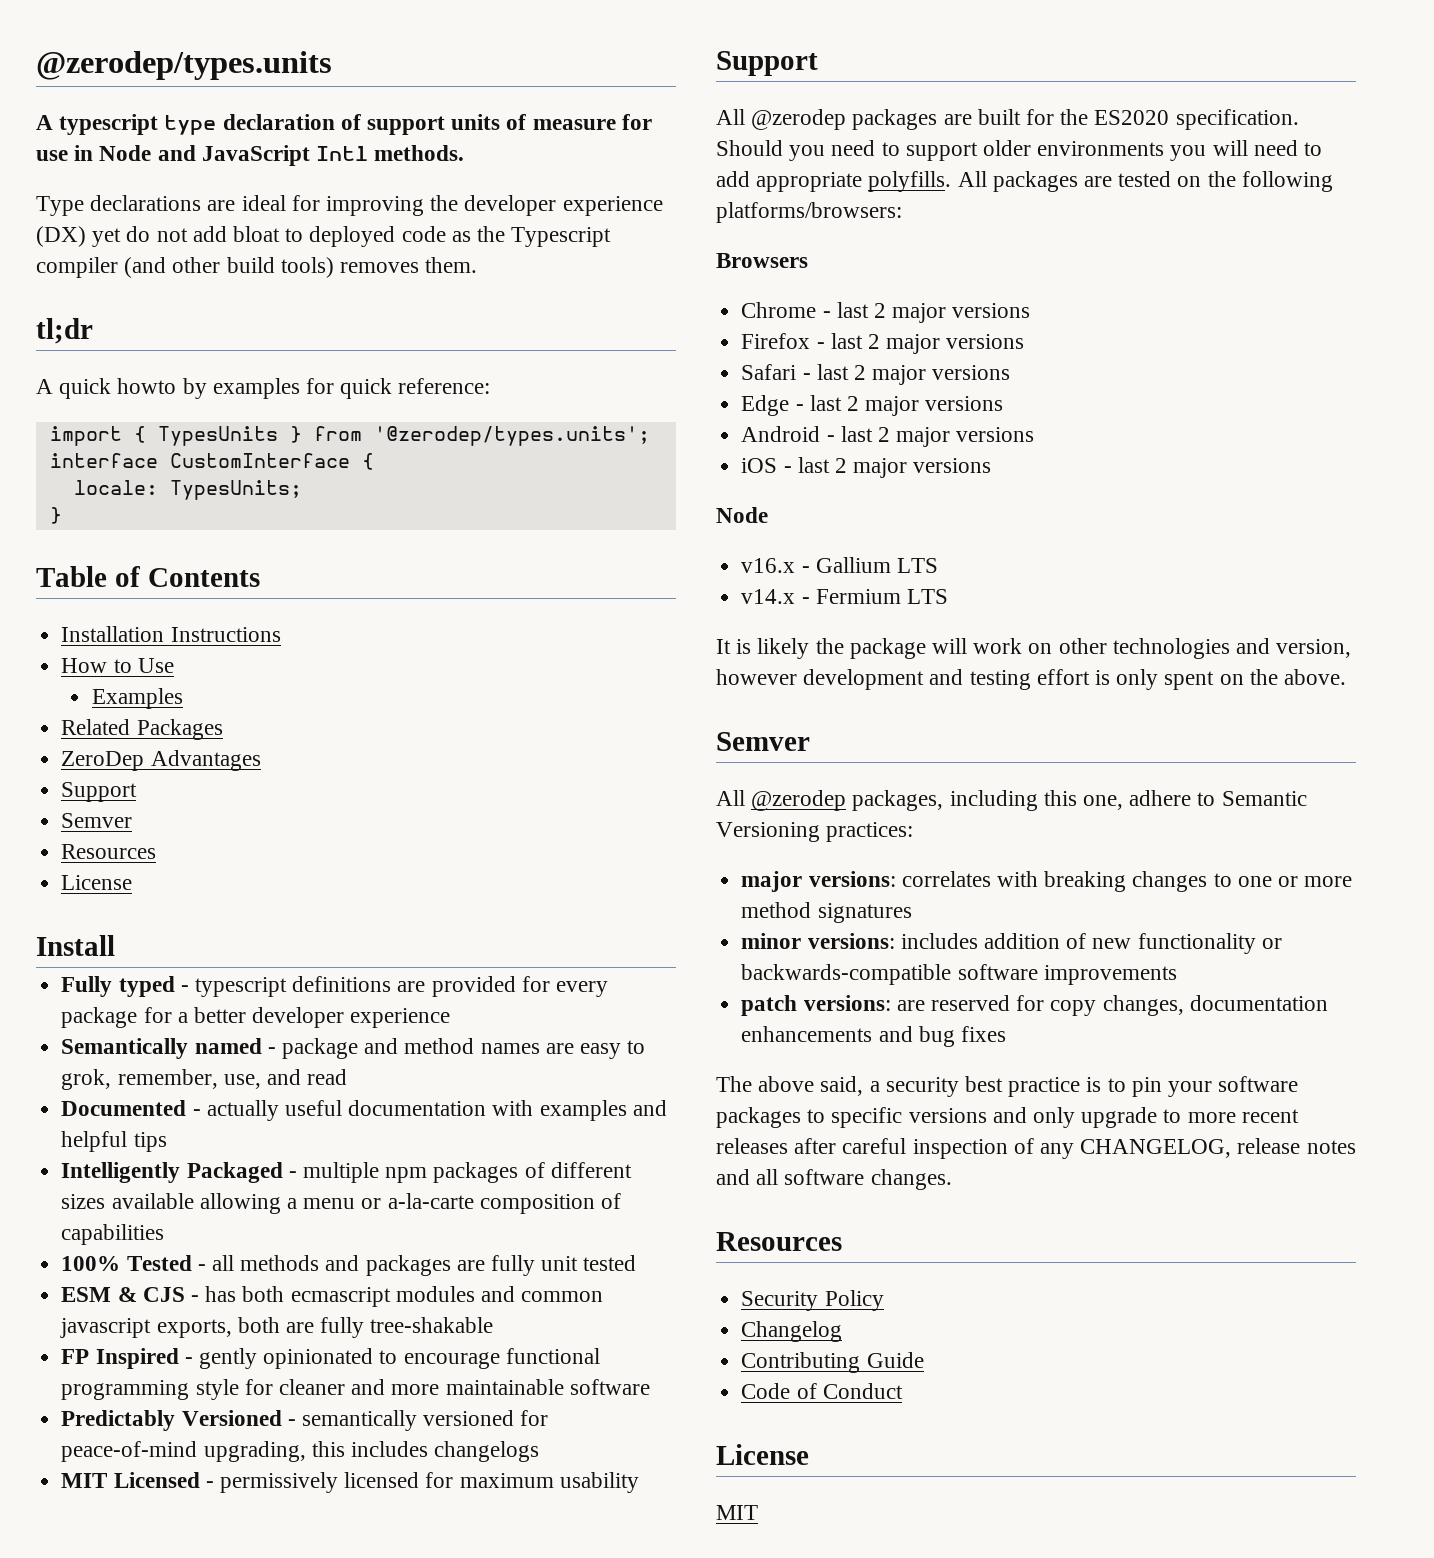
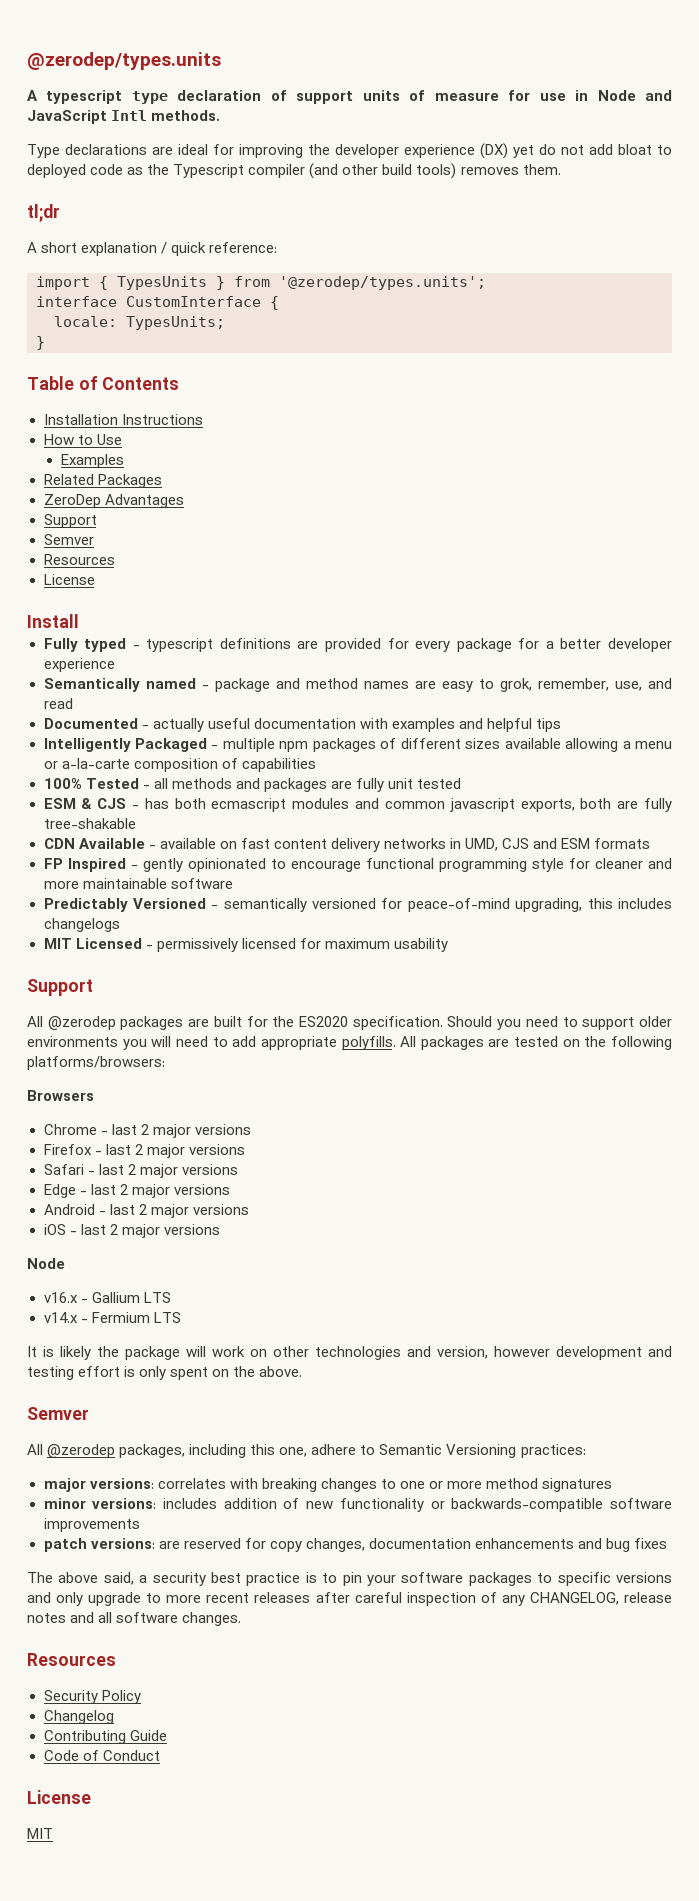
- A quick howto by examples for quick reference:
+ A short explanation / quick reference:
+ CDN Available - available on fast content delivery networks in UMD, CJS and ESM formats

